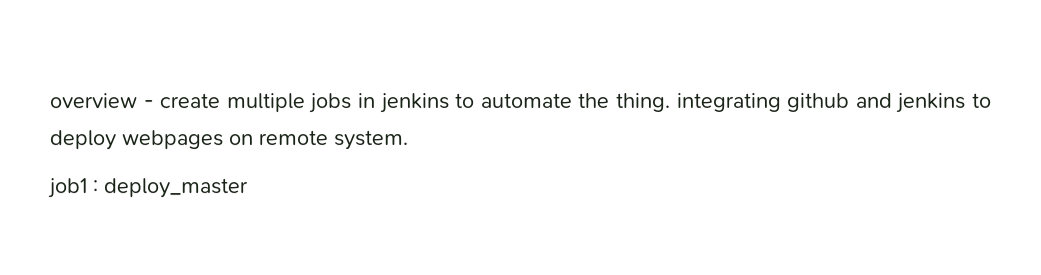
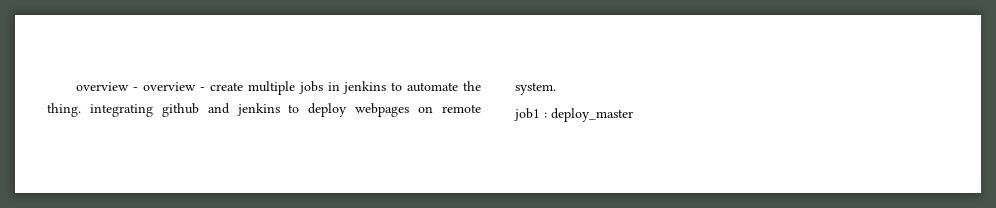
- overview - create multiple jobs in jenkins to automate the thing. integrating github and jenkins to deploy webpages on remote system.
+ overview - overview - create multiple jobs in jenkins to automate the thing. integrating github and jenkins to deploy webpages on remote system.

